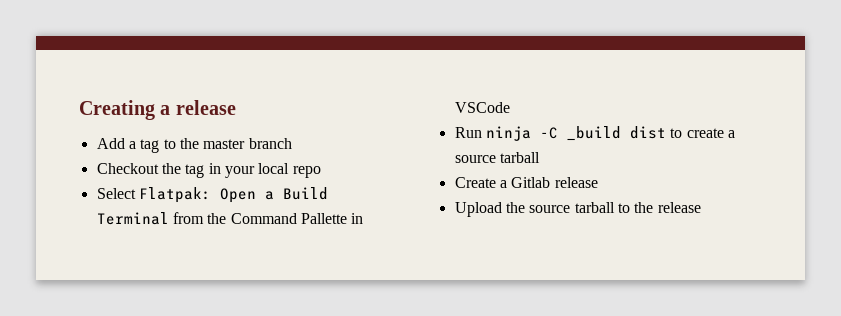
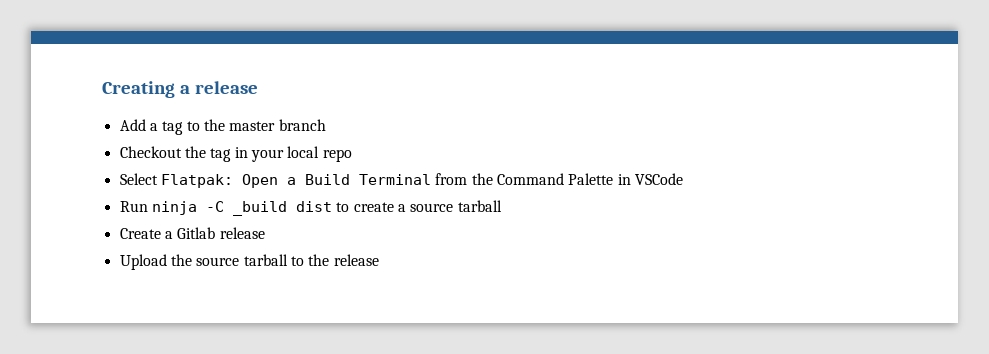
- Select Flatpak: Open a Build Terminal from the Command Pallette in VSCode
+ Select Flatpak: Open a Build Terminal from the Command Palette in VSCode

